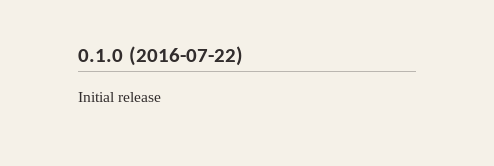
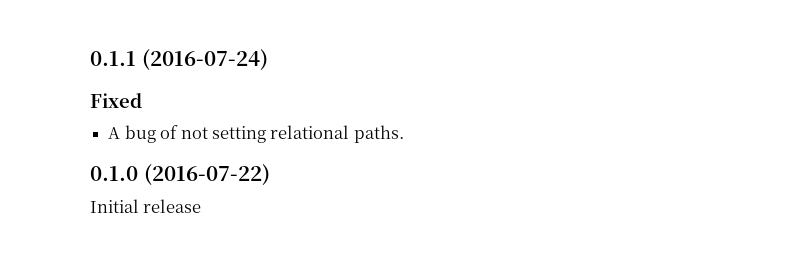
+ 0.1.1 (2016-07-24)
+ Fixed
+ A bug of not setting relational paths.

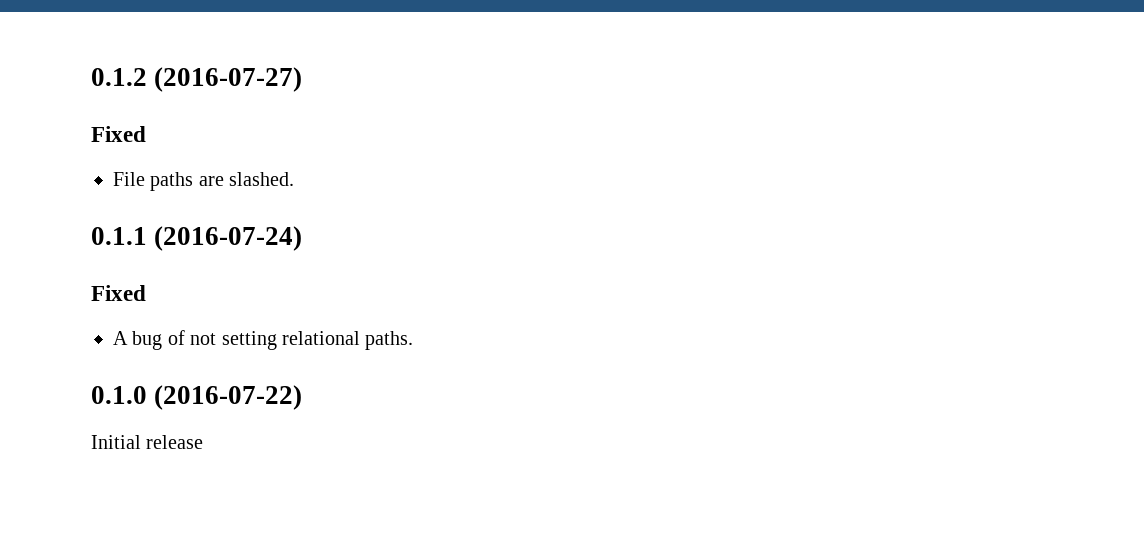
+ 0.1.2 (2016-07-27)
+ Fixed
+ File paths are slashed.

